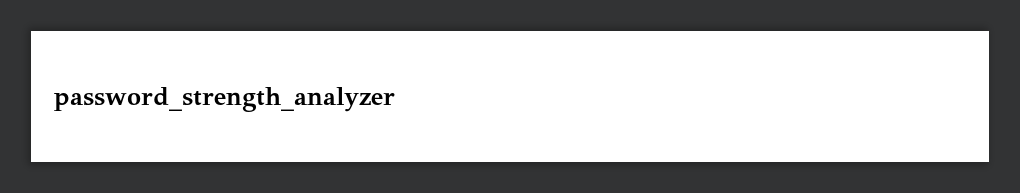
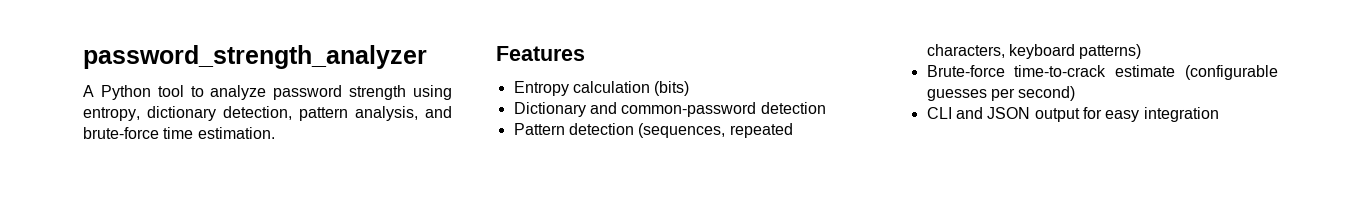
+ A Python tool to analyze password strength using entropy, dictionary detection, pattern analysis, and brute-force time estimation.
+ Features
+ Entropy calculation (bits)
+ Dictionary and common-password detection
+ Pattern detection (sequences, repeated characters, keyboard patterns)
+ Brute-force time-to-crack estimate (configurable guesses per second)
+ CLI and JSON output for easy integration

